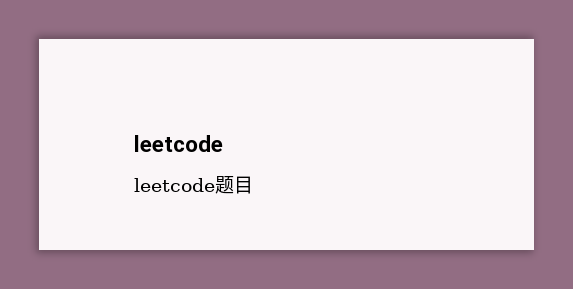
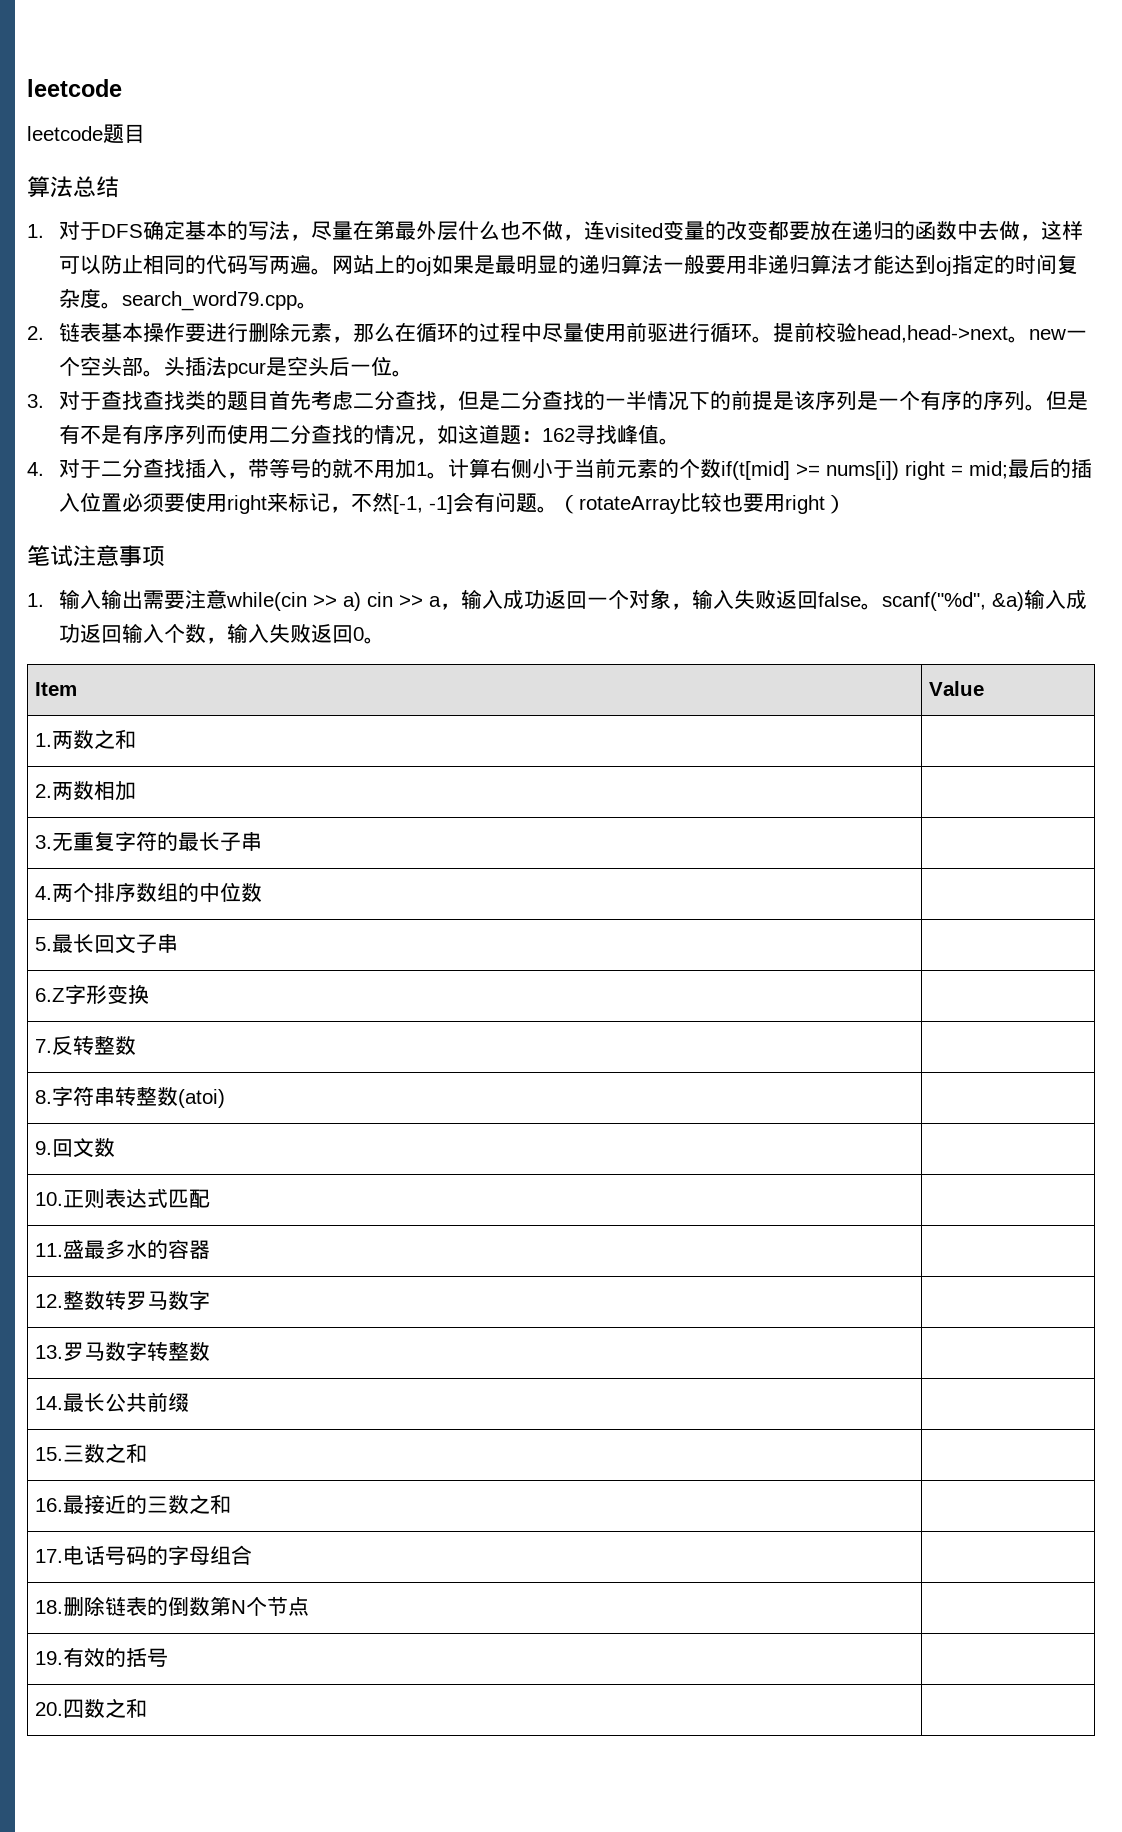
+ 算法总结
+ 1.对于DFS确定基本的写法，尽量在第最外层什么也不做，连visited变量的改变都要放在递归的函数中去做，这样可以防止相同的代码写两遍。网站上的oj如果是最明显的递归算法一般要用非递归算法才能达到oj指定的时间复杂度。search_word79.cpp。
+ 2.链表基本操作要进行删除元素，那么在循环的过程中尽量使用前驱进行循环。提前校验head,head->next。new一个空头部。头插法pcur是空头后一位。
+ 3.对于查找查找类的题目首先考虑二分查找，但是二分查找的一半情况下的前提是该序列是一个有序的序列。但是有不是有序序列而使用二分查找的情况，如这道题：162寻找峰值。
+ 4.对于二分查找插入，带等号的就不用加1。计算右侧小于当前元素的个数if(t[mid] >= nums[i]) right = mid;最后的插入位置必须要使用right来标记，不然[-1, -1]会有问题。（rotateArray比较也要用right）
+ 笔试注意事项
+ 1.输入输出需要注意while(cin >> a) cin >> a，输入成功返回一个对象，输入失败返回false。scanf("%d", &a)输入成功返回输入个数，输入失败返回0。
+ Item | Value
+ 1.两数之和 |
+ 2.两数相加 |
+ 3.无重复字符的最长子串 |
+ 4.两个排序数组的中位数 |
+ 5.最长回文子串 |
+ 6.Z字形变换 |
+ 7.反转整数 |
+ 8.字符串转整数(atoi) |
+ 9.回文数 |
+ 10.正则表达式匹配 |
+ 11.盛最多水的容器 |
+ 12.整数转罗马数字 |
+ 13.罗马数字转整数 |
+ 14.最长公共前缀 |
+ 15.三数之和 |
+ 16.最接近的三数之和 |
+ 17.电话号码的字母组合 |
+ 18.删除链表的倒数第N个节点 |
+ 19.有效的括号 |
+ 20.四数之和 |

